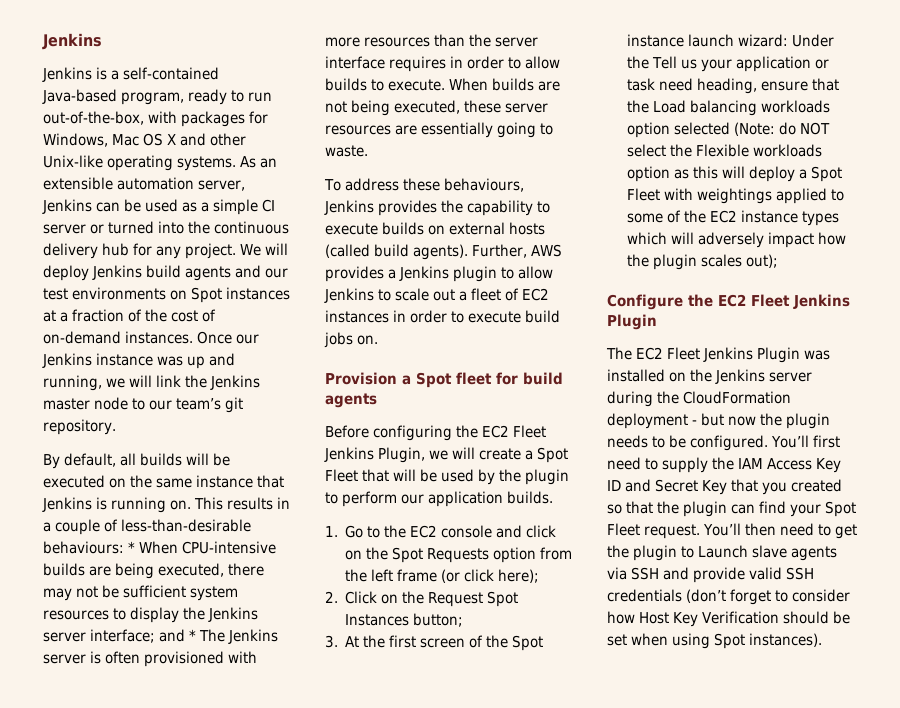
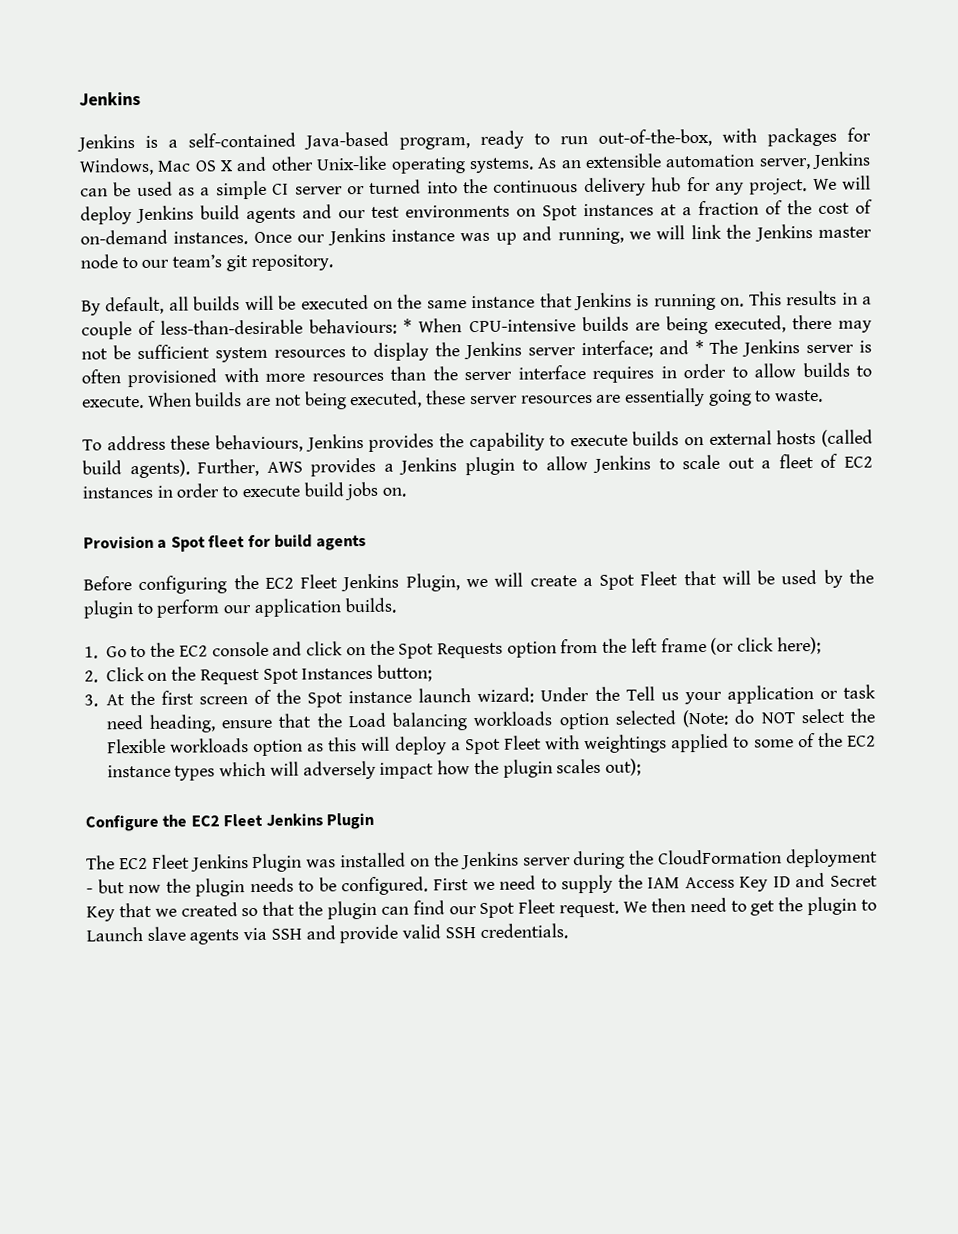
- You’ll first need to supply the IAM Access Key ID and Secret Key that you created so that the plugin can find your Spot Fleet request.
+ First we need to supply the IAM Access Key ID and Secret Key that we created so that the plugin can find our Spot Fleet request.
- You’ll then need to get the plugin to Launch slave agents via SSH and provide valid SSH credentials (don’t forget to consider how Host Key Verification should be set when using Spot instances).
+ We then need to get the plugin to Launch slave agents via SSH and provide valid SSH credentials.

